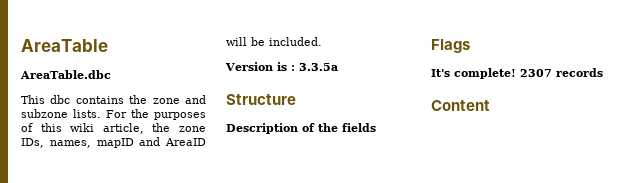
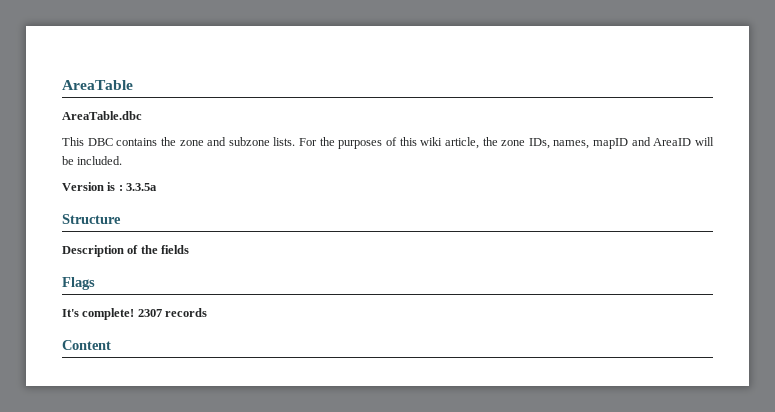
- This dbc contains the zone and subzone lists.
+ This DBC contains the zone and subzone lists.

